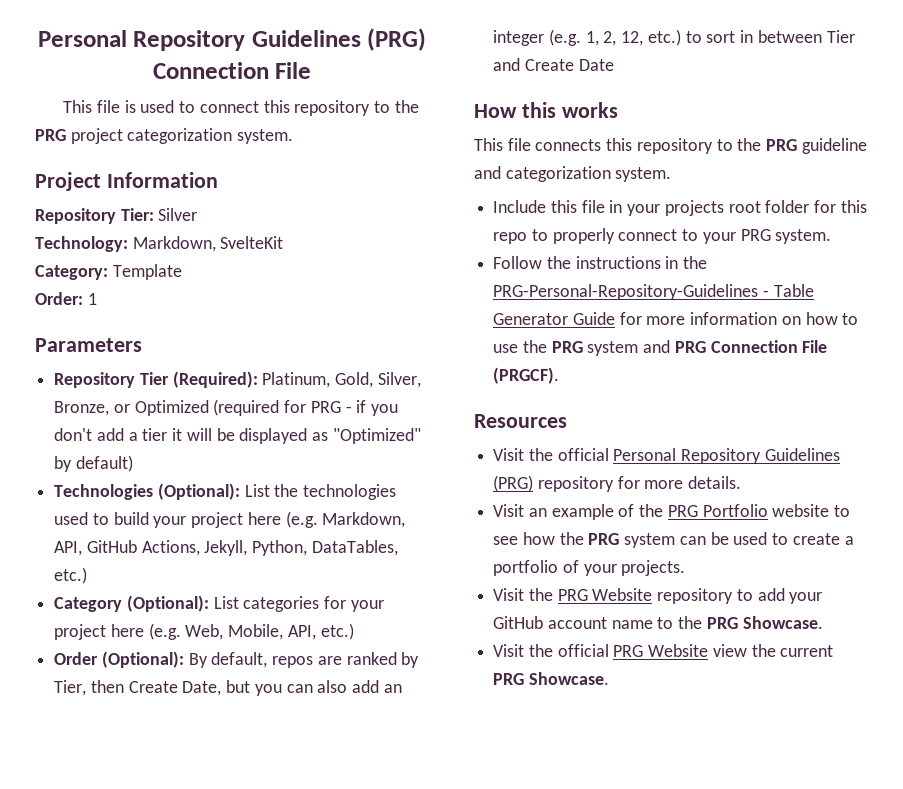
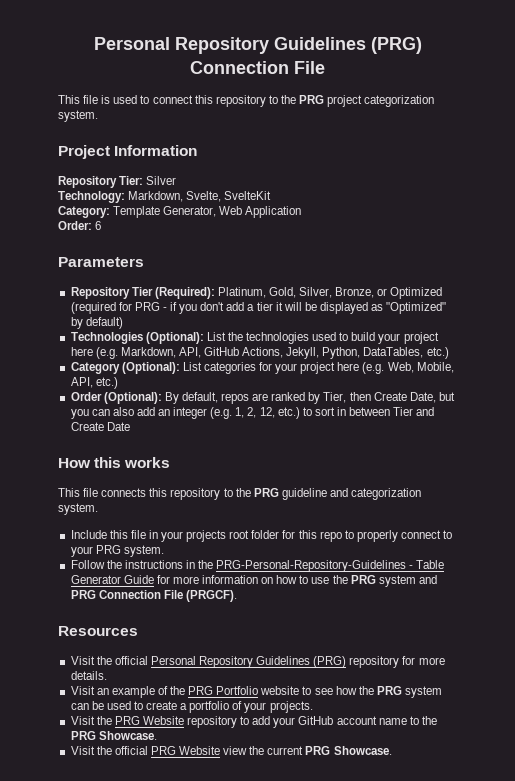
- Technology: Markdown, SvelteKit
+ Technology: Markdown, Svelte, SvelteKit
- Category: Template
+ Category: Template Generator, Web Application
- Order: 1
+ Order: 6

